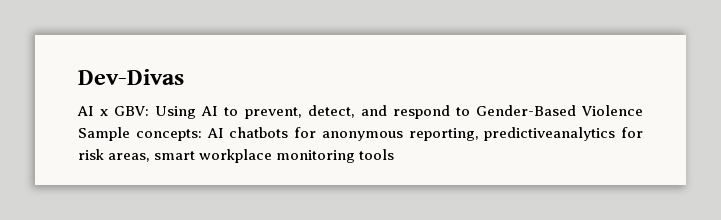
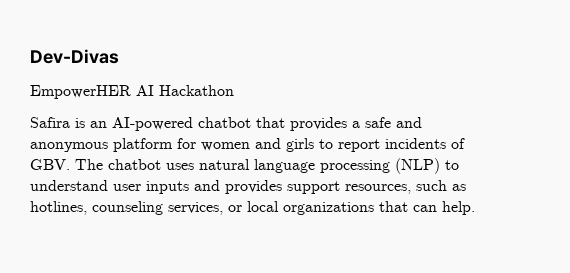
- AI x GBV: Using AI to prevent, detect, and respond to Gender-Based Violence Sample concepts: AI chatbots for anonymous reporting, predictiveanalytics for risk areas, smart workplace monitoring tools
+ EmpowerHER AI Hackathon
+ Safira is an AI-powered chatbot that provides a safe and anonymous platform for women and girls to report incidents of GBV. The chatbot uses natural language processing (NLP) to understand user inputs and provides support resources, such as hotlines, counseling services, or local organizations that can help.

